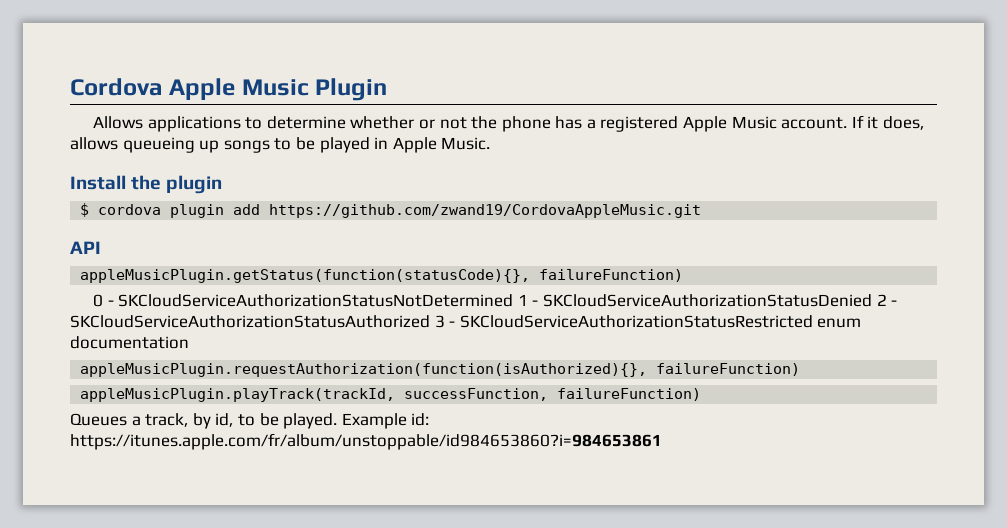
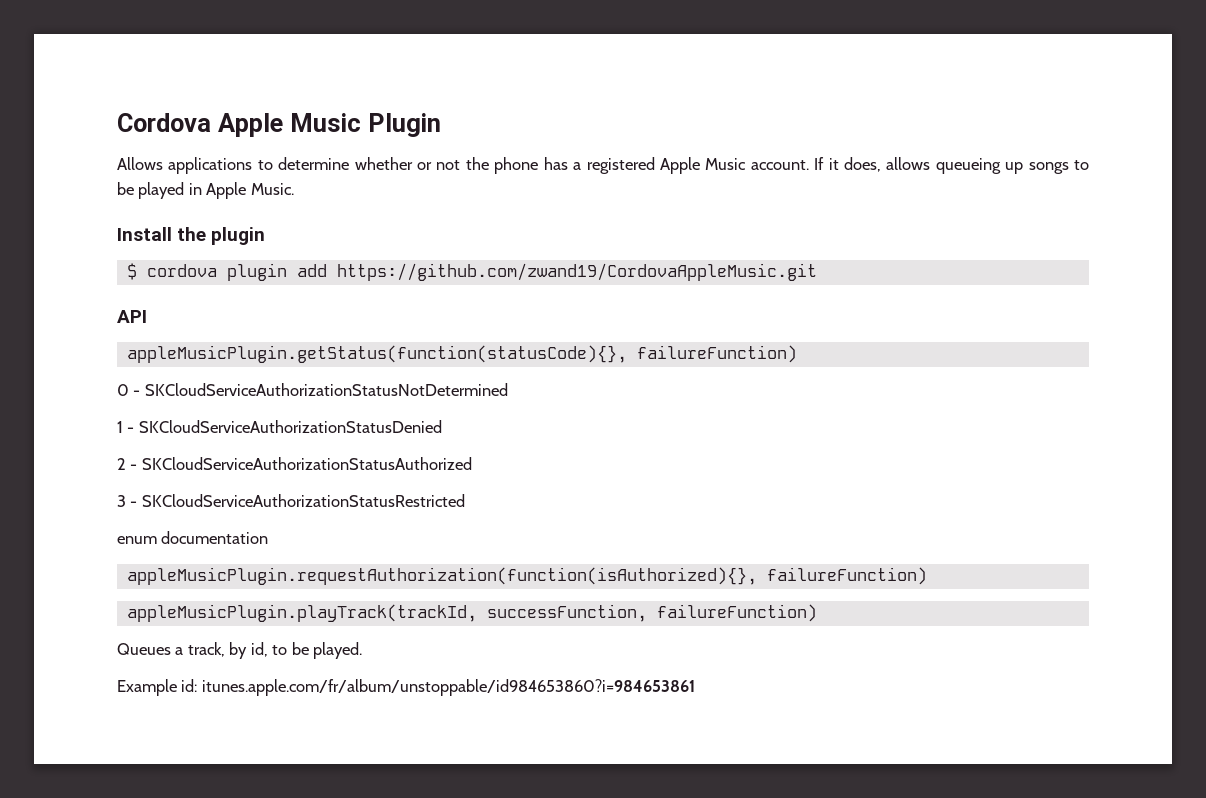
- 0 - SKCloudServiceAuthorizationStatusNotDetermined 1 - SKCloudServiceAuthorizationStatusDenied 2 - SKCloudServiceAuthorizationStatusAuthorized 3 - SKCloudServiceAuthorizationStatusRestricted enum documentation
+ 0 - SKCloudServiceAuthorizationStatusNotDetermined
+ 1 - SKCloudServiceAuthorizationStatusDenied
+ 2 - SKCloudServiceAuthorizationStatusAuthorized
+ 3 - SKCloudServiceAuthorizationStatusRestricted
+ enum documentation
- Queues a track, by id, to be played. Example id: https://itunes.apple.com/fr/album/unstoppable/id984653860?i=984653861
+ Queues a track, by id, to be played.
+ Example id: itunes.apple.com/fr/album/unstoppable/id984653860?i=984653861

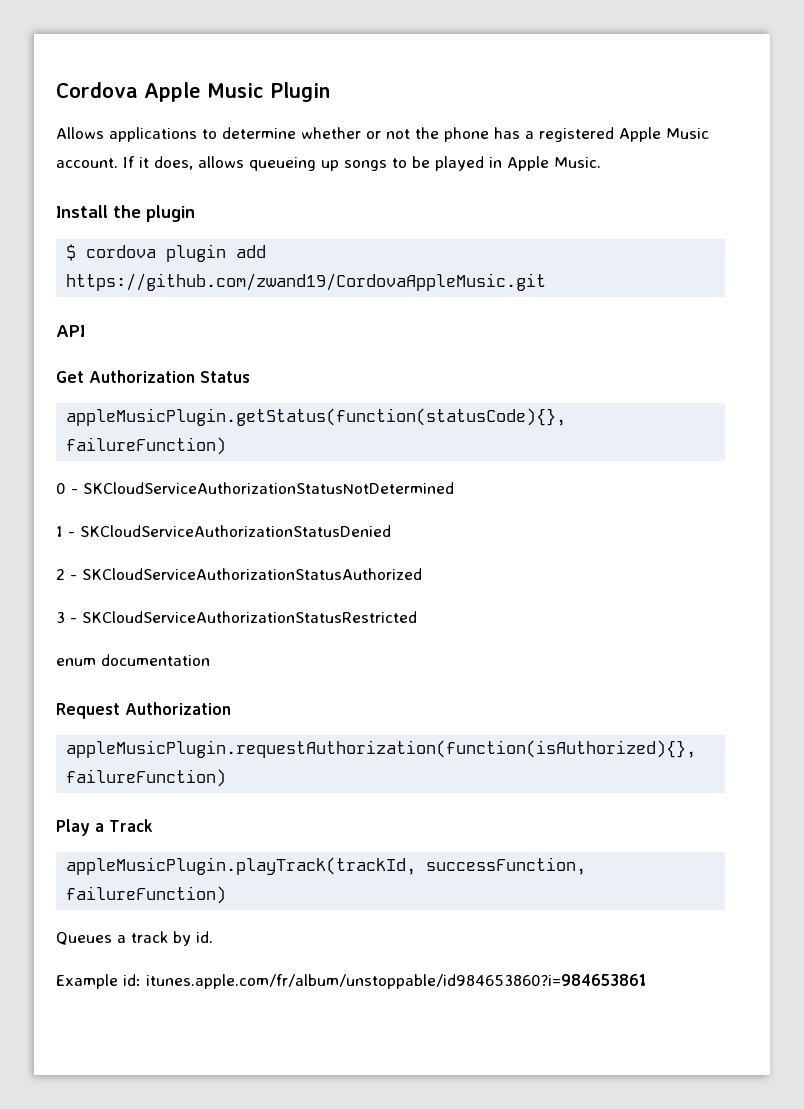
+ Get Authorization Status
+ Request Authorization
+ Play a Track
- Queues a track, by id, to be played.
+ Queues a track by id.

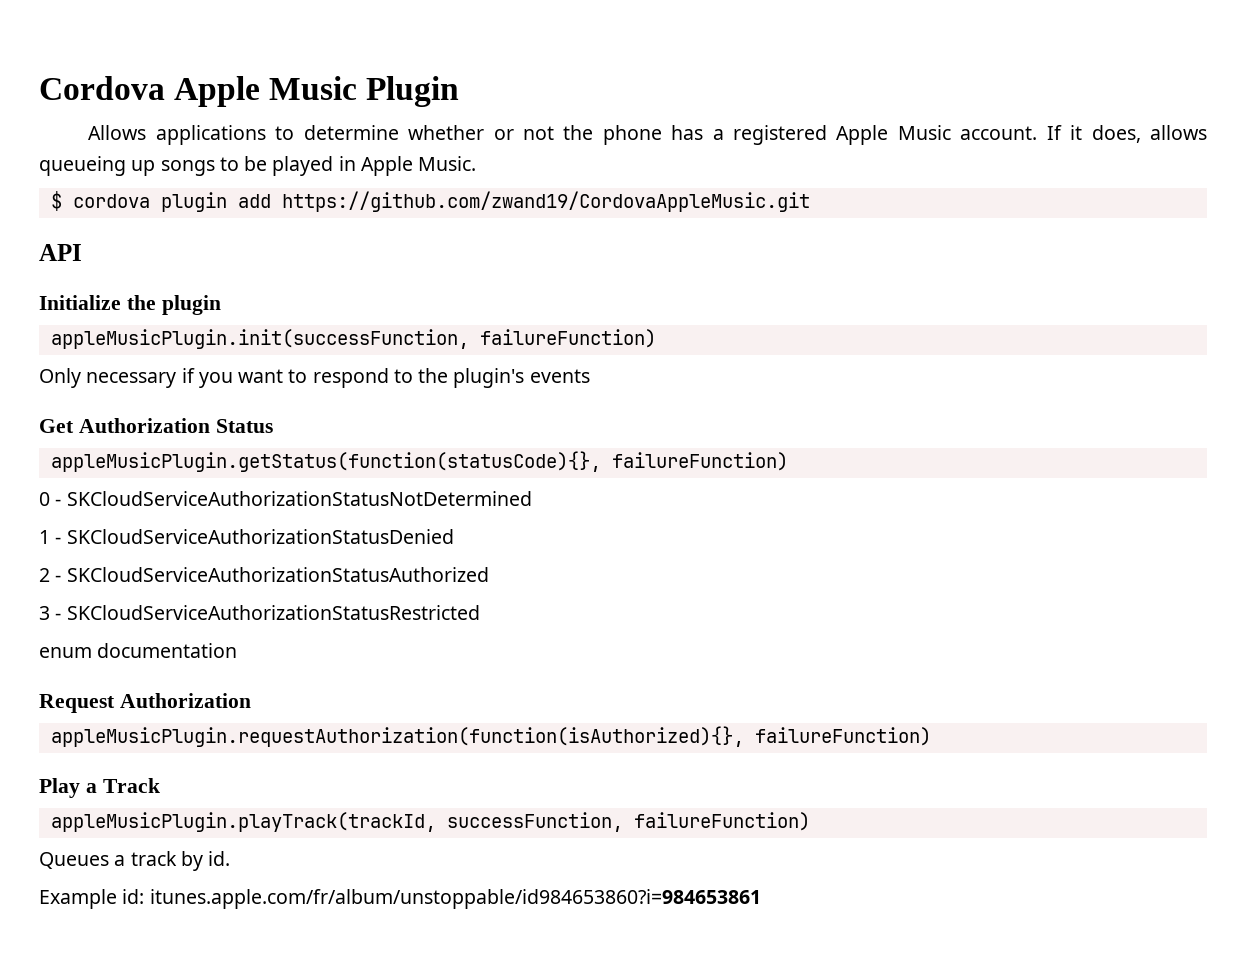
- Install the plugin
+ Initialize the plugin
+ appleMusicPlugin.init(successFunction, failureFunction)
+ Only necessary if you want to respond to the plugin's events

